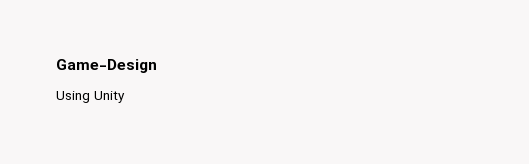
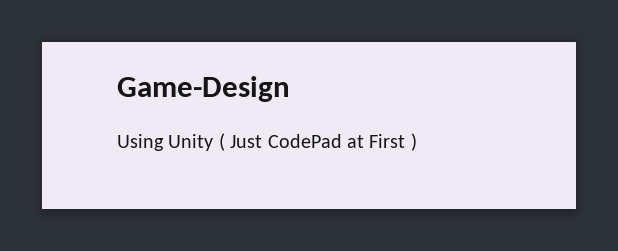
- Using Unity
+ Using Unity ( Just CodePad at First )

